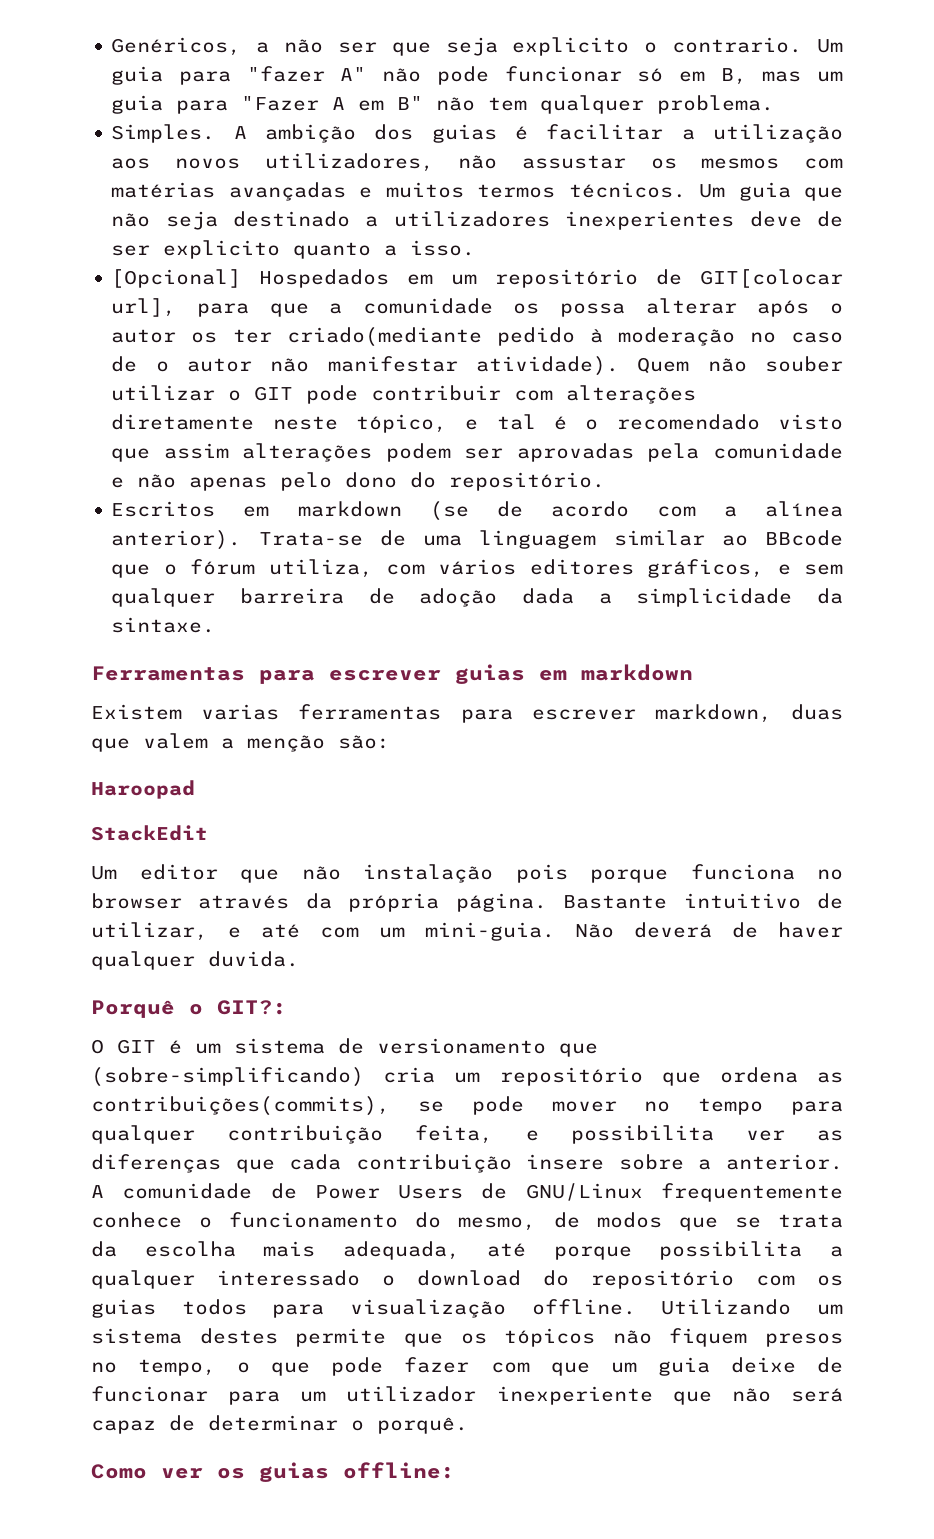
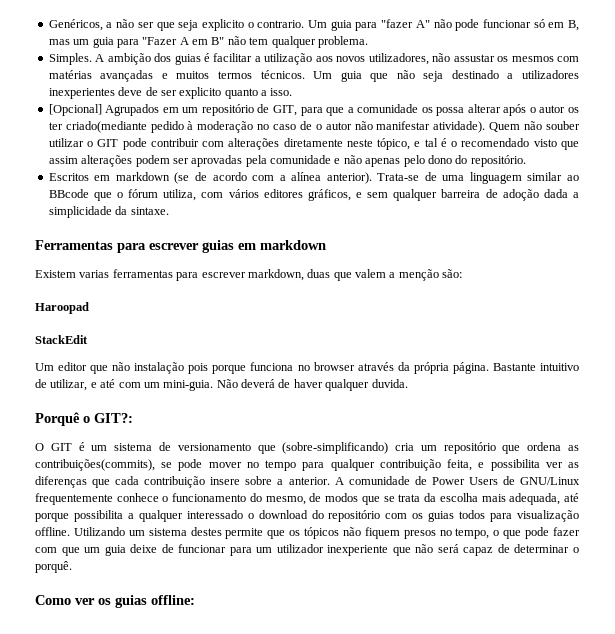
- [Opcional] Hospedados em um repositório de GIT[colocar url], para que a comunidade os possa alterar após o autor os ter criado(mediante pedido à moderação no caso de o autor não manifestar atividade).
+ [Opcional] Agrupados em um repositório de GIT, para que a comunidade os possa alterar após o autor os ter criado(mediante pedido à moderação no caso de o autor não manifestar atividade).

